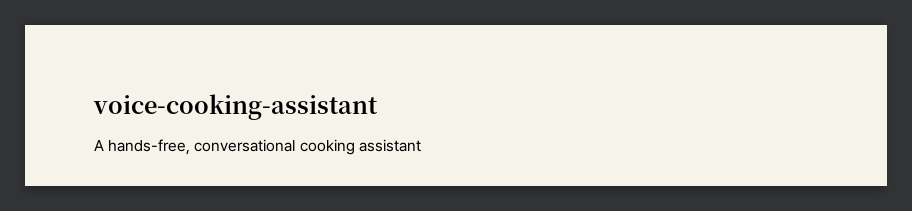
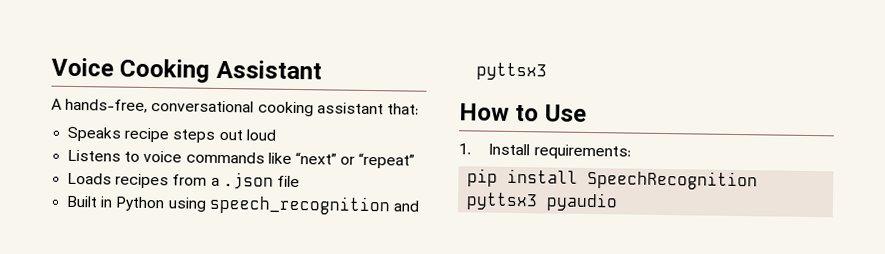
- voice-cooking-assistant
+ Voice Cooking Assistant
- A hands-free, conversational cooking assistant
+ A hands-free, conversational cooking assistant that:
+ Speaks recipe steps out loud
+ Listens to voice commands like “next” or “repeat”
+ Loads recipes from a .json file
+ Built in Python using speech_recognition and pyttsx3
+ How to Use
+ 1. Install requirements:
+ pip install SpeechRecognition pyttsx3 pyaudio

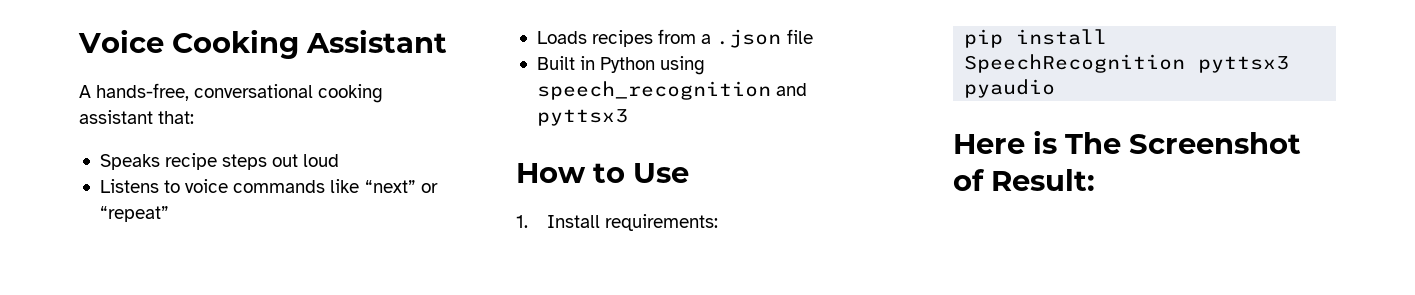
+ Here is The Screenshot of Result:

